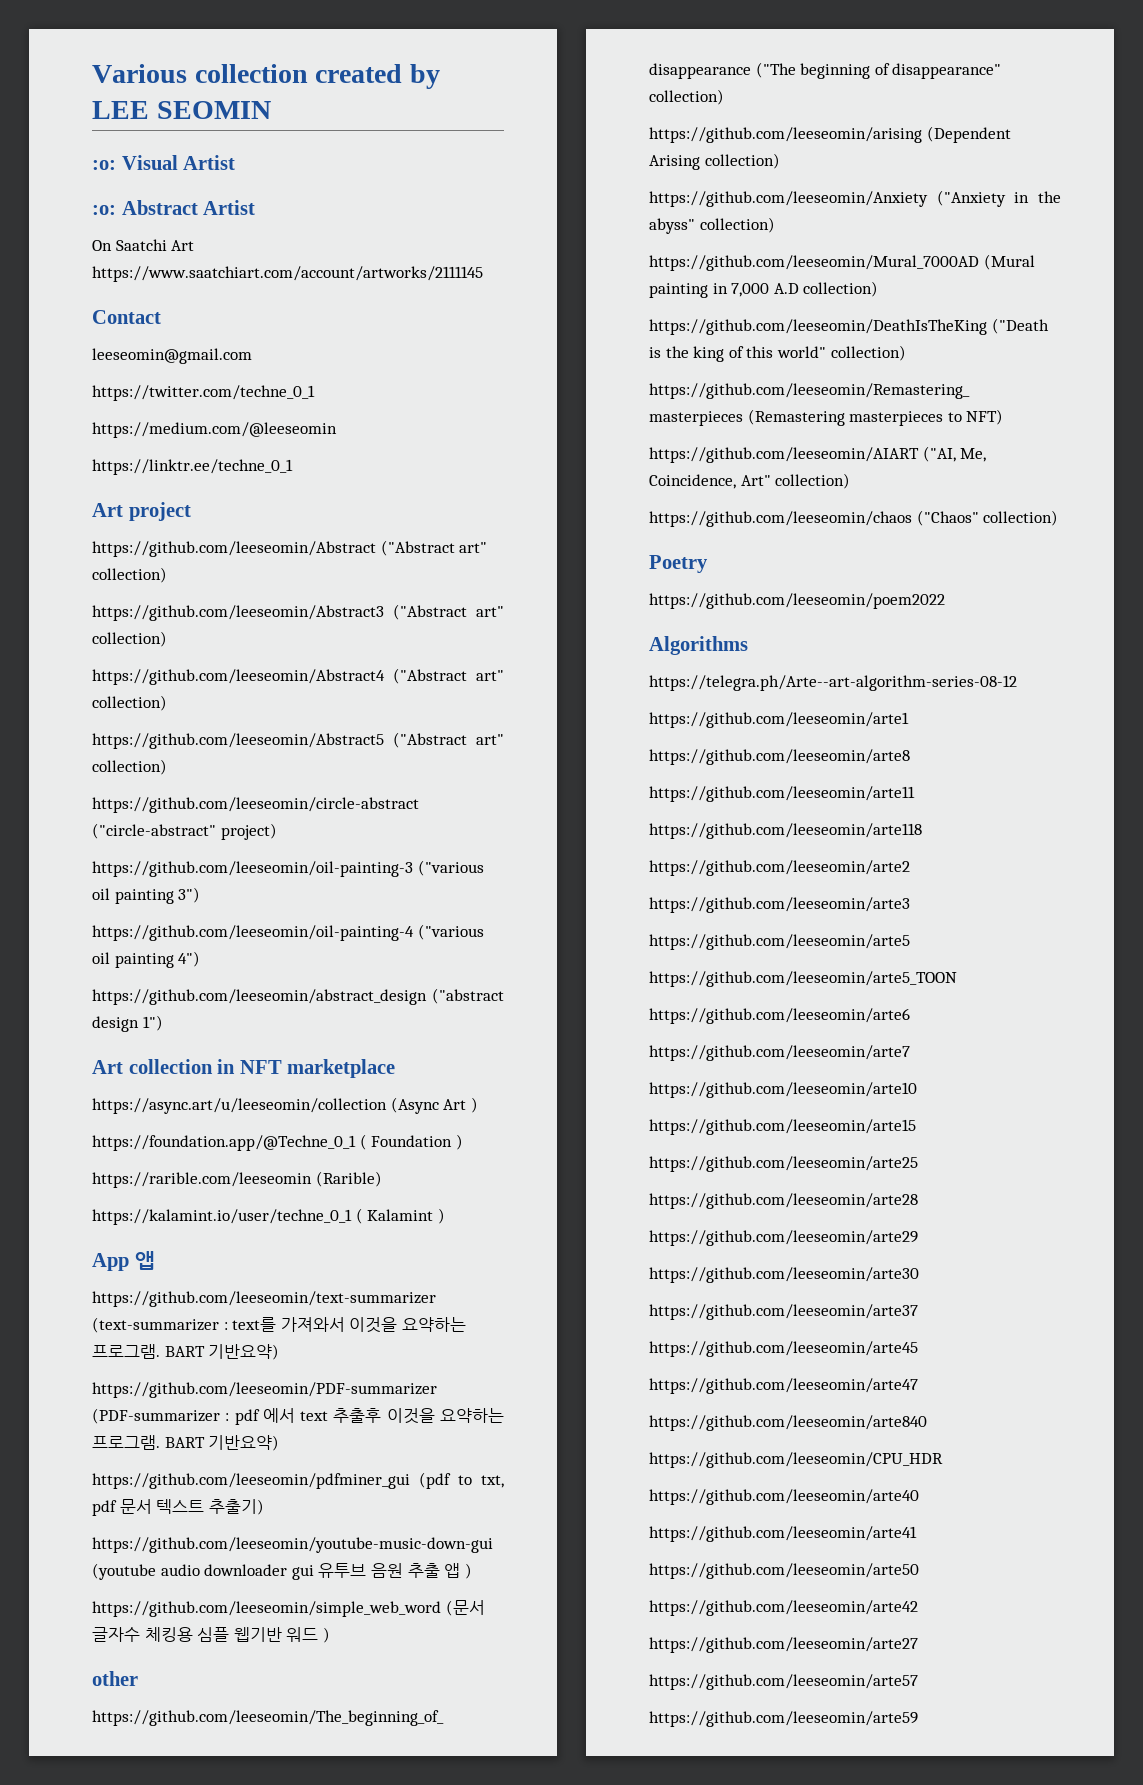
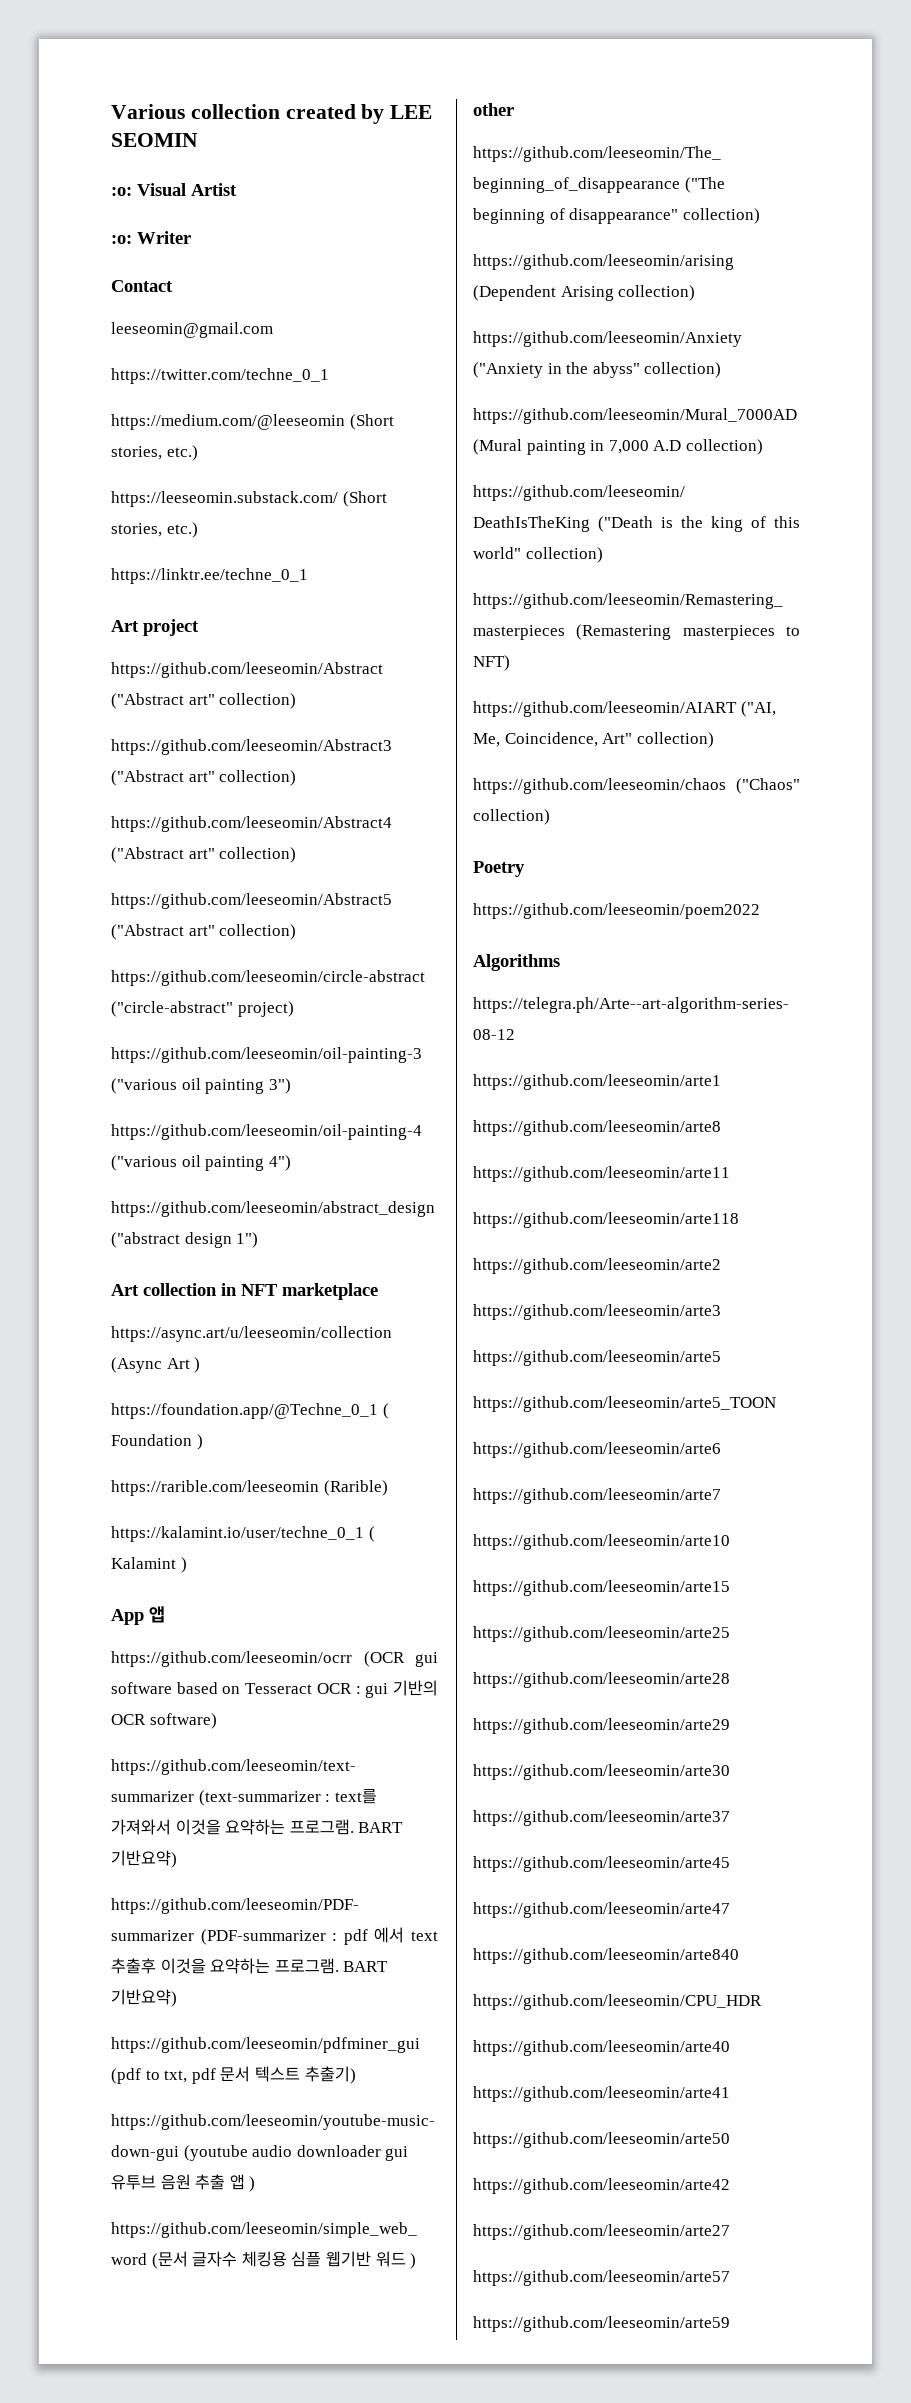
- :o: Abstract Artist
- On Saatchi Art https://www.saatchiart.com/account/artworks/2111145
+ :o: Writer
  Contact
  leeseomin@gmail.com
  https://twitter.com/techne_0_1
- https://medium.com/@leeseomin
+ https://medium.com/@leeseomin (Short stories, etc.)
+ https://leeseomin.substack.com/ (Short stories, etc.)
+ https://github.com/leeseomin/ocrr (OCR gui software based on Tesseract OCR : gui 기반의 OCR software)

